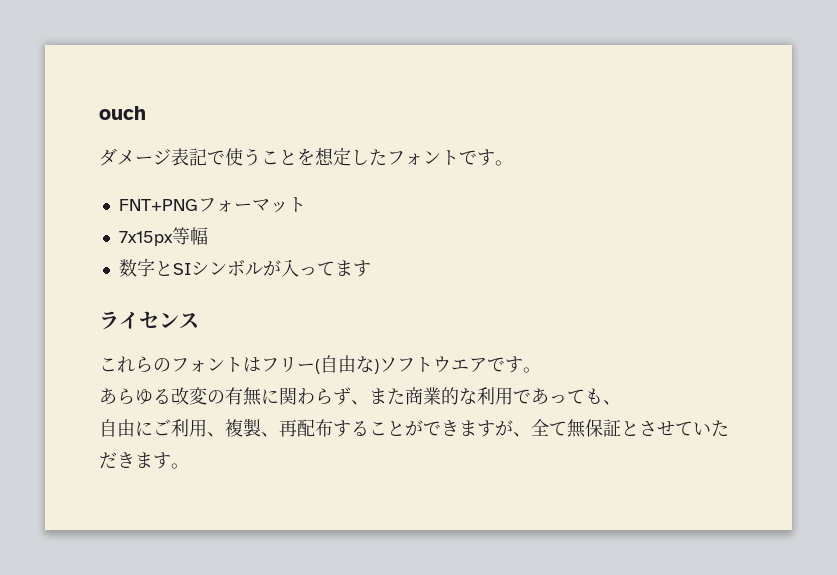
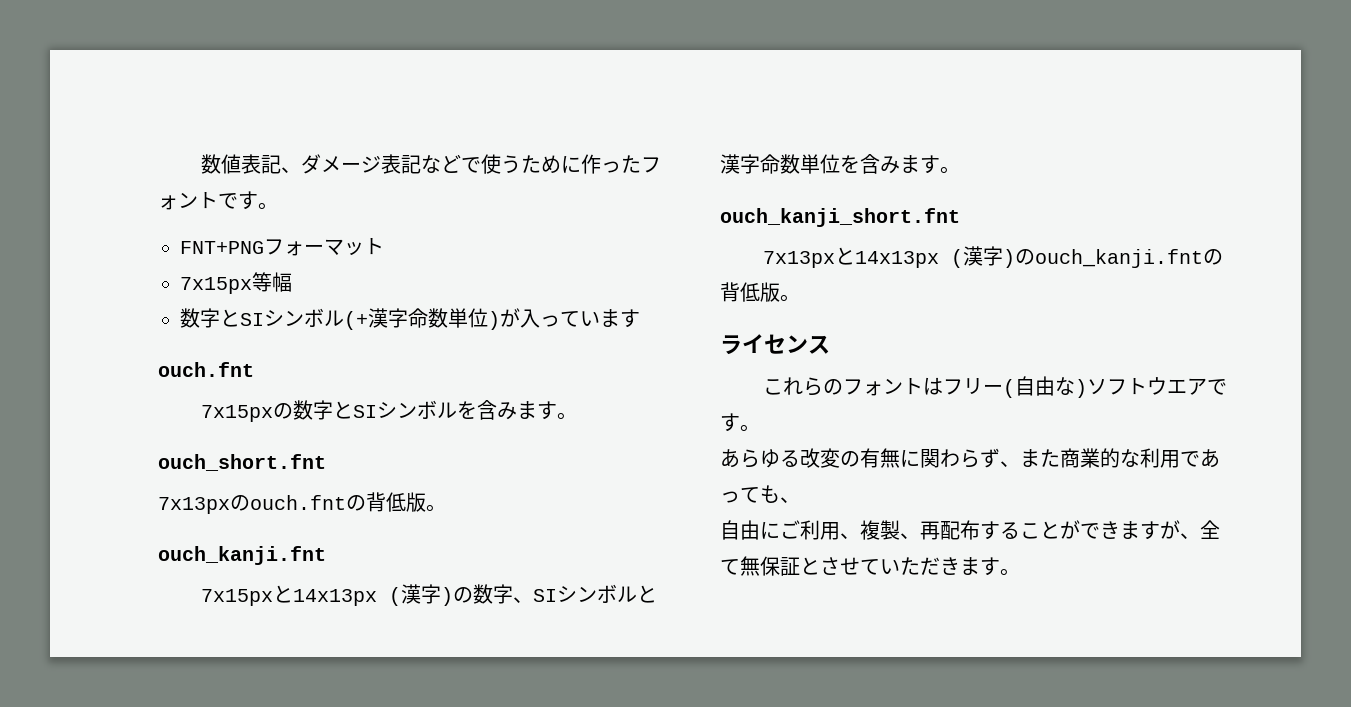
- ouch
- ダメージ表記で使うことを想定したフォントです。
+ 数値表記、ダメージ表記などで使うために作ったフォントです。
- 数字とSIシンボルが入ってます
+ 数字とSIシンボル(+漢字命数単位)が入っています
+ ouch.fnt
+ 7x15pxの数字とSIシンボルを含みます。
+ ouch_short.fnt
+ 7x13pxのouch.fntの背低版。
+ ouch_kanji.fnt
+ 7x15pxと14x13px (漢字)の数字、SIシンボルと漢字命数単位を含みます。
+ ouch_kanji_short.fnt
+ 7x13pxと14x13px (漢字)のouch_kanji.fntの背低版。

